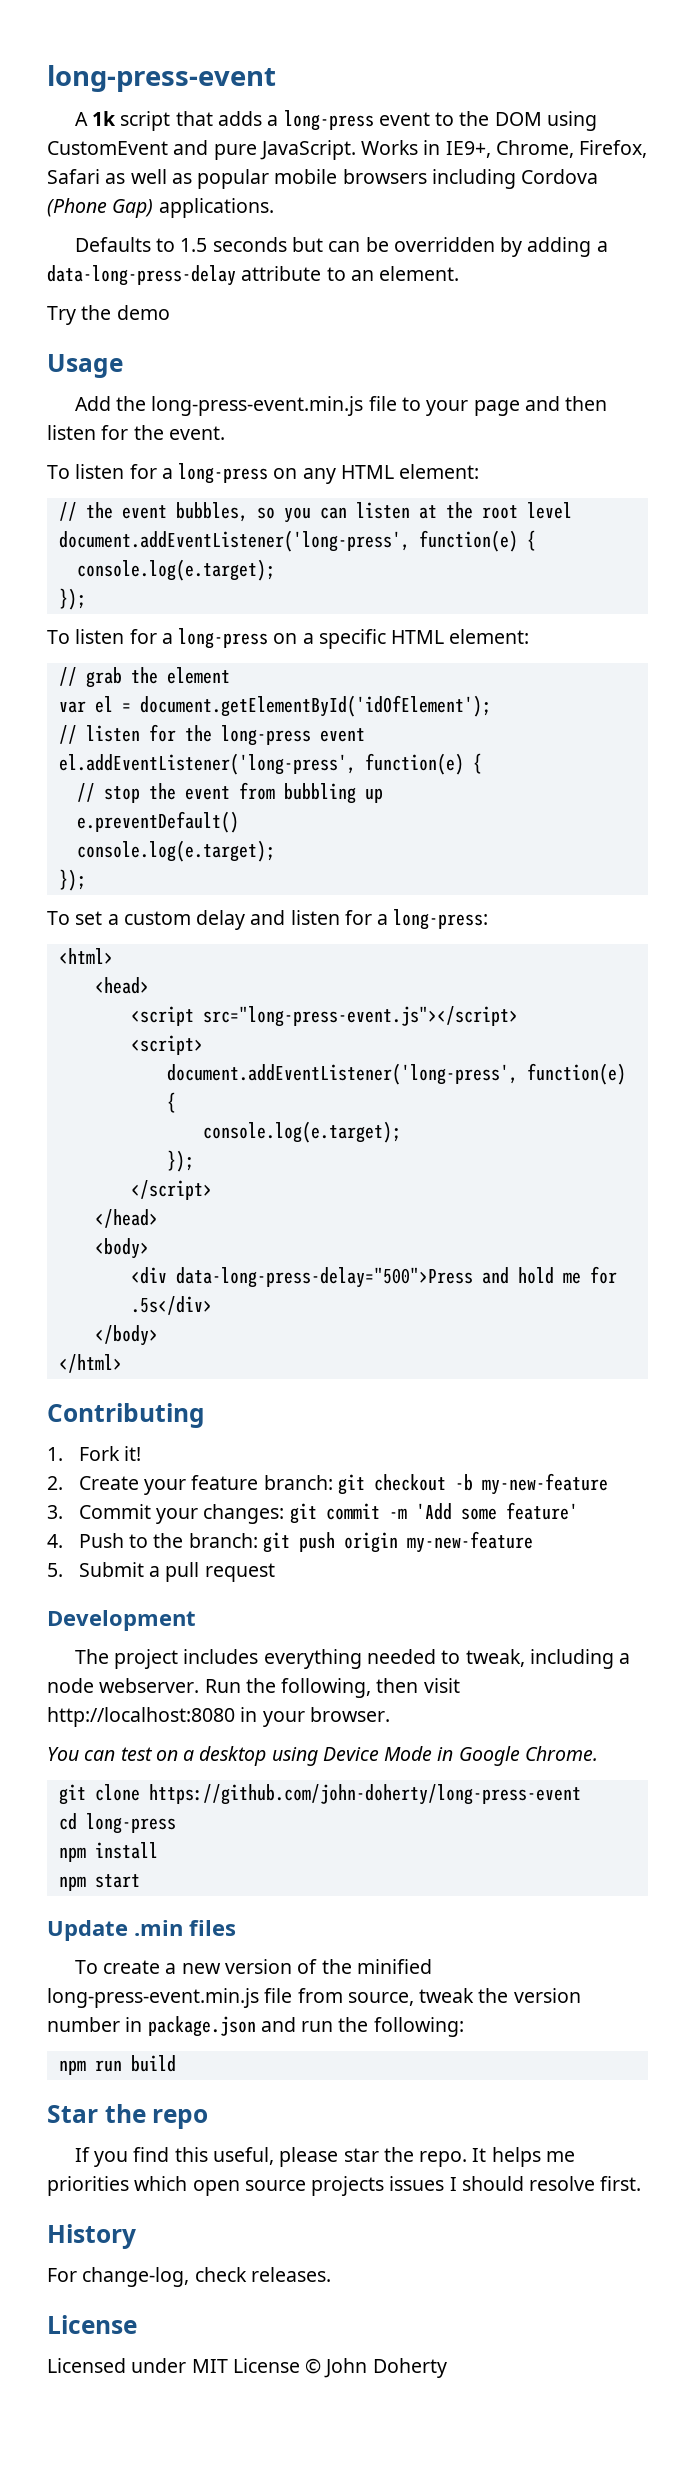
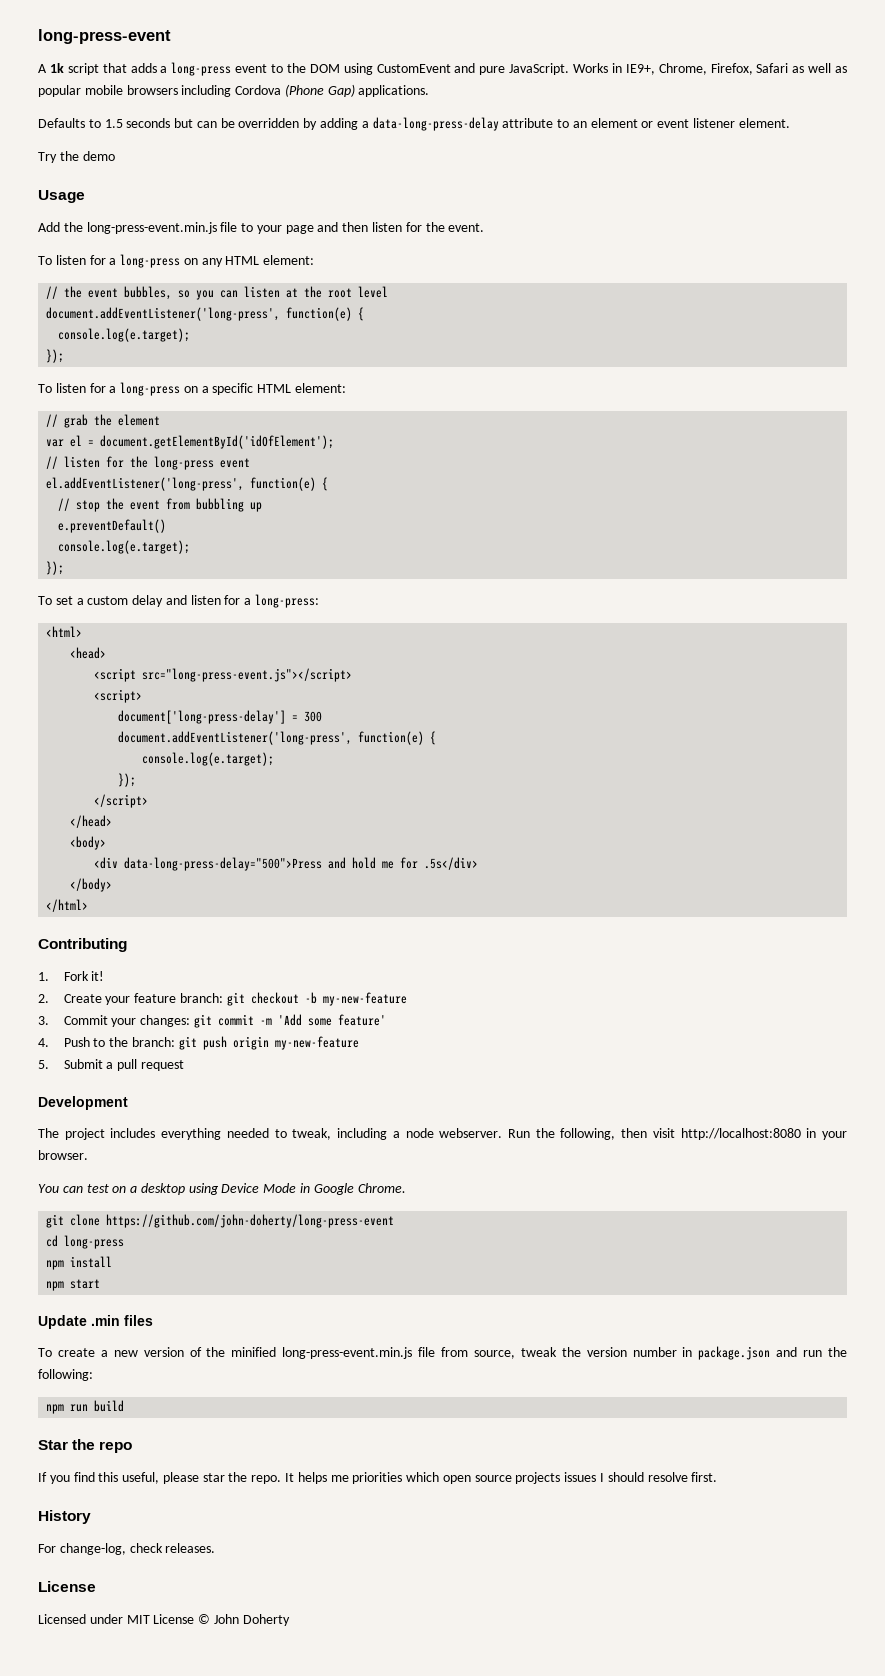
- Defaults to 1.5 seconds but can be overridden by adding a data-long-press-delay attribute to an element.
+ Defaults to 1.5 seconds but can be overridden by adding a data-long-press-delay attribute to an element or event listener element.
+ document['long-press-delay'] = 300

